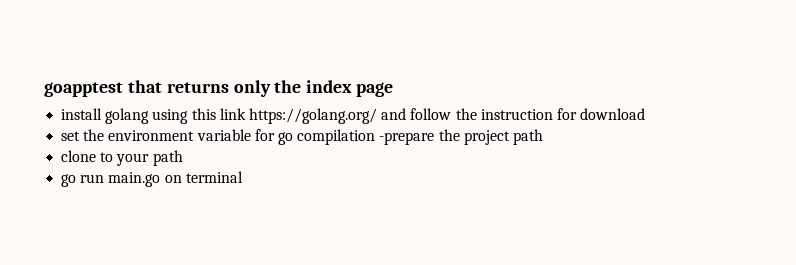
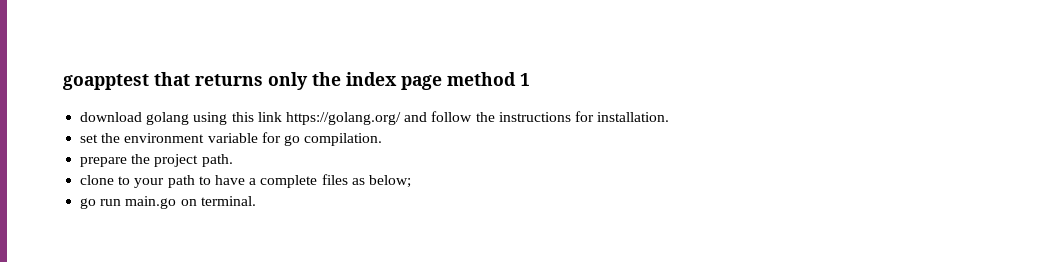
- goapptest that returns only the index page
- install golang using this link https://golang.org/ and follow the instruction for download
+ goapptest that returns only the index page method 1
+ download golang using this link https://golang.org/ and follow the instructions for installation.
- set the environment variable for go compilation -prepare the project path
+ set the environment variable for go compilation.
+ prepare the project path.
- clone to your path
+ clone to your path to have a complete files as below;
- go run main.go on terminal
+ go run main.go on terminal.

